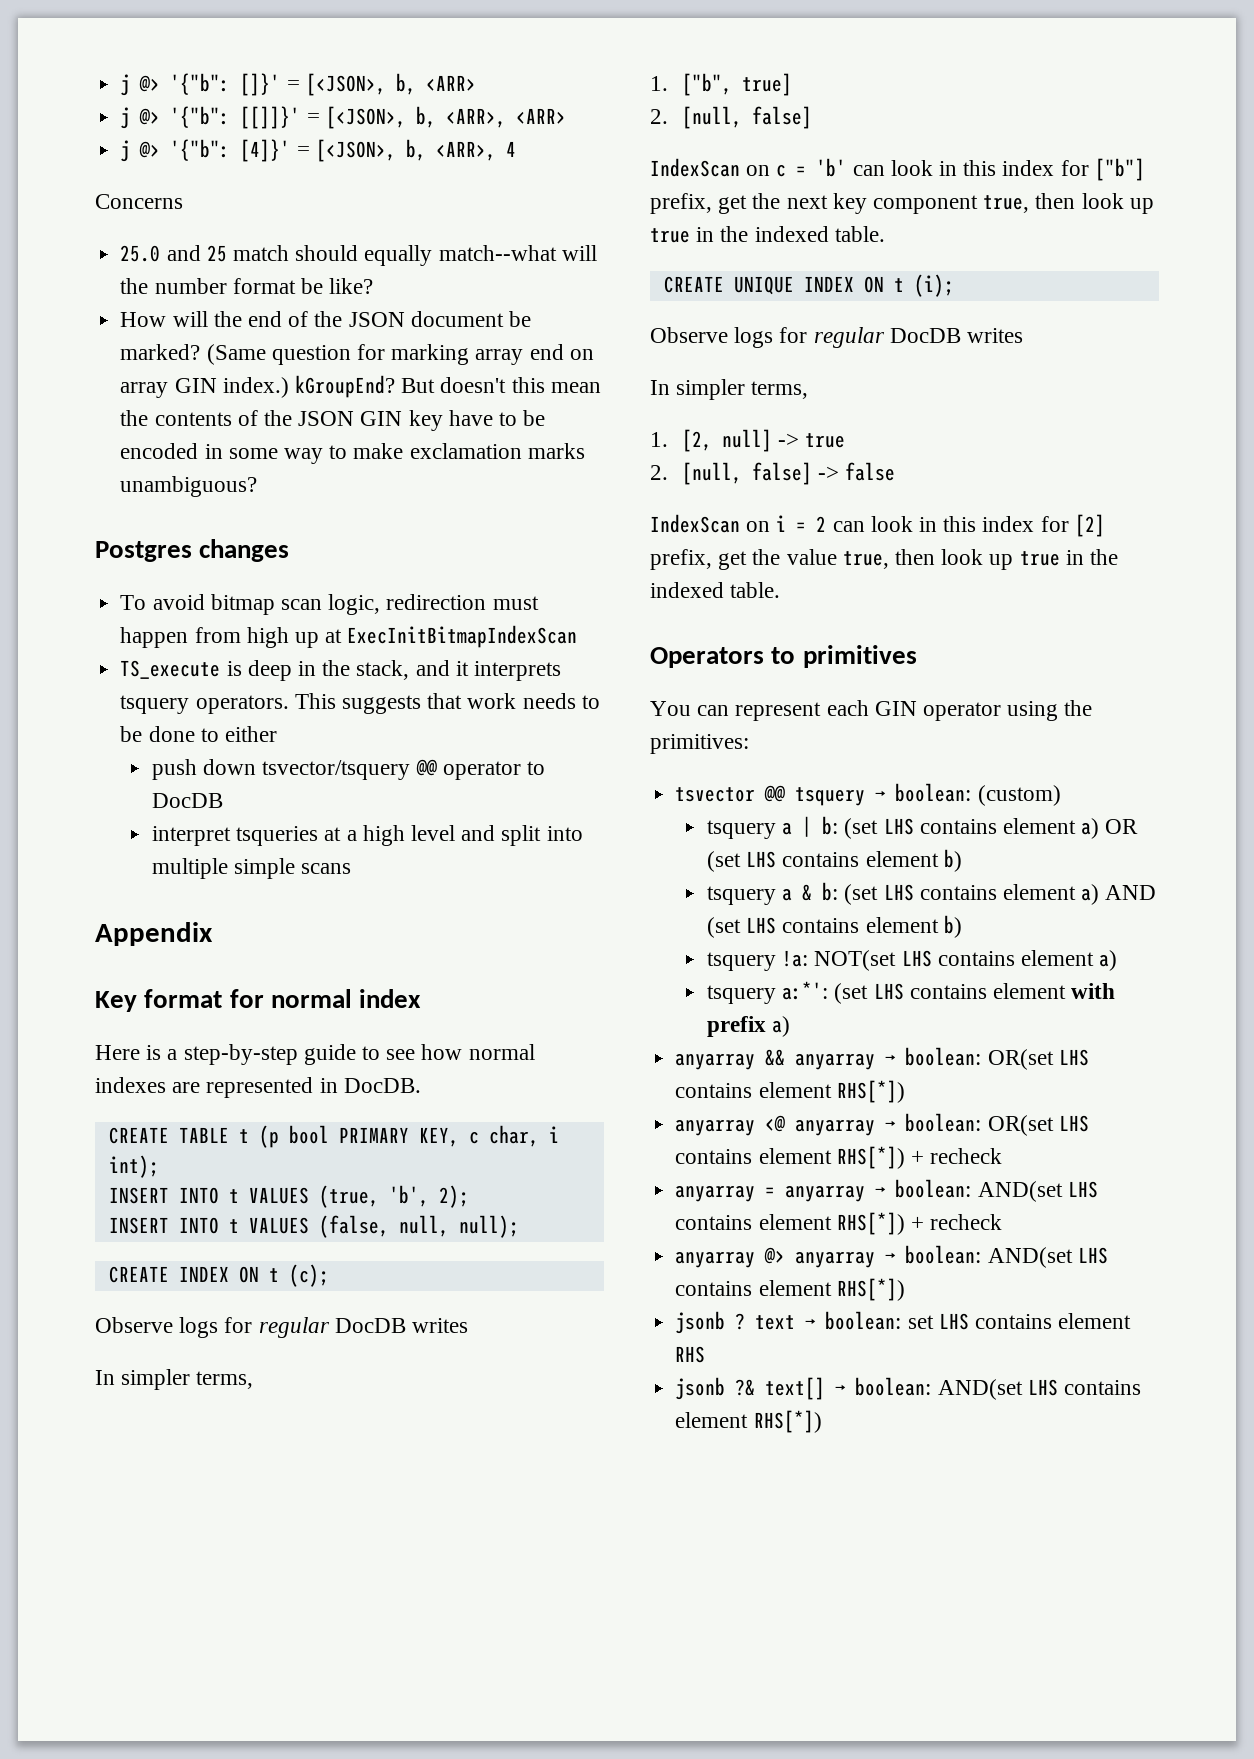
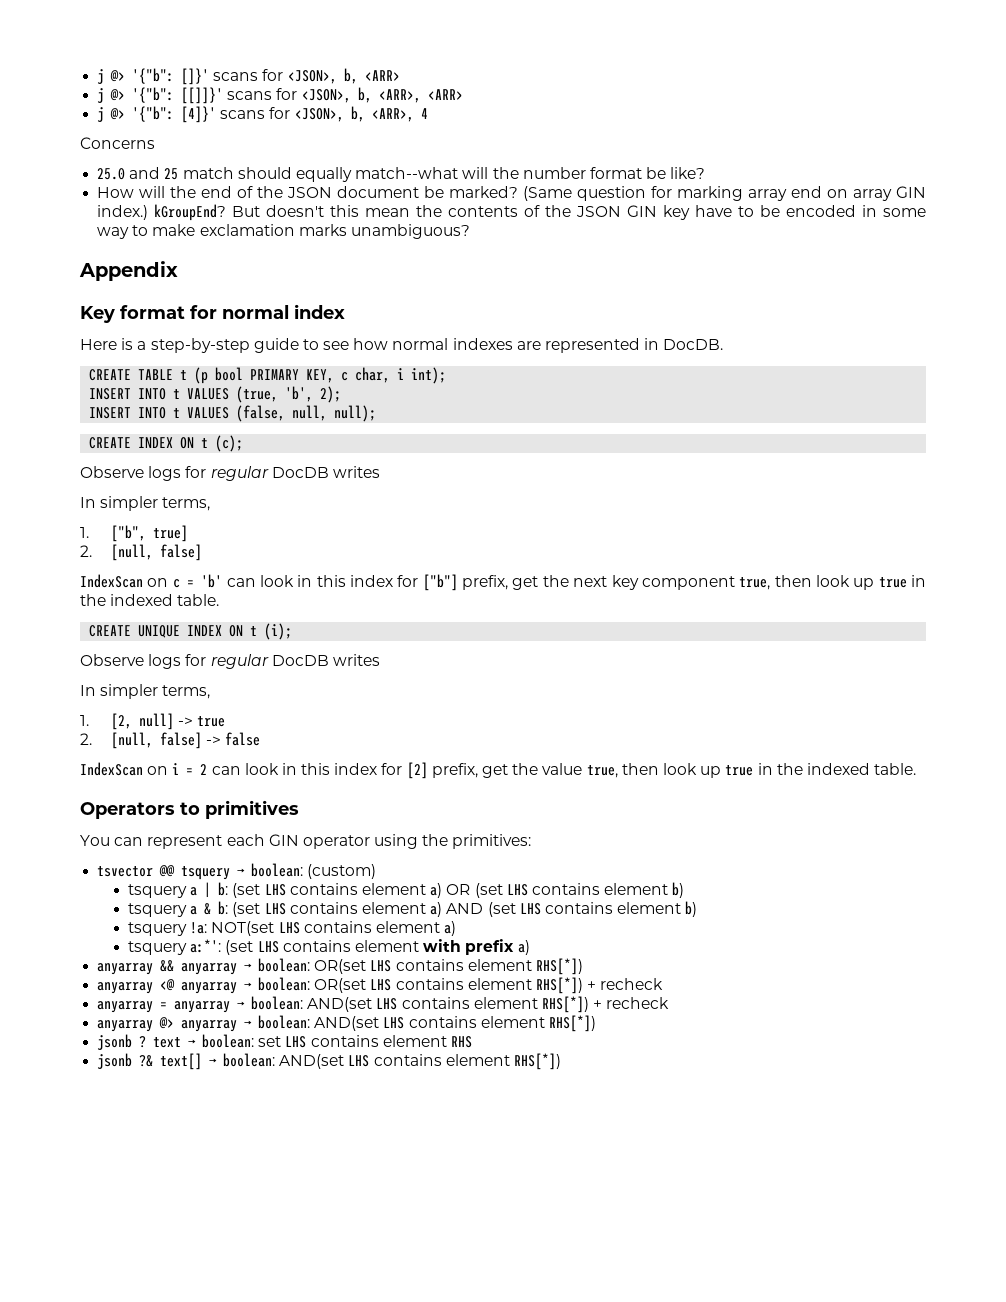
- j @> '{"b": []}' = [<JSON>, b, <ARR>
+ j @> '{"b": []}' scans for <JSON>, b, <ARR>
- j @> '{"b": [[]]}' = [<JSON>, b, <ARR>, <ARR>
+ j @> '{"b": [[]]}' scans for <JSON>, b, <ARR>, <ARR>
- j @> '{"b": [4]}' = [<JSON>, b, <ARR>, 4
+ j @> '{"b": [4]}' scans for <JSON>, b, <ARR>, 4
- Postgres changes
- To avoid bitmap scan logic, redirection must happen from high up at ExecInitBitmapIndexScan
- TS_execute is deep in the stack, and it interprets tsquery operators. This suggests that work needs to be done to either
- push down tsvector/tsquery @@ operator to DocDB
- interpret tsqueries at a high level and split into multiple simple scans

